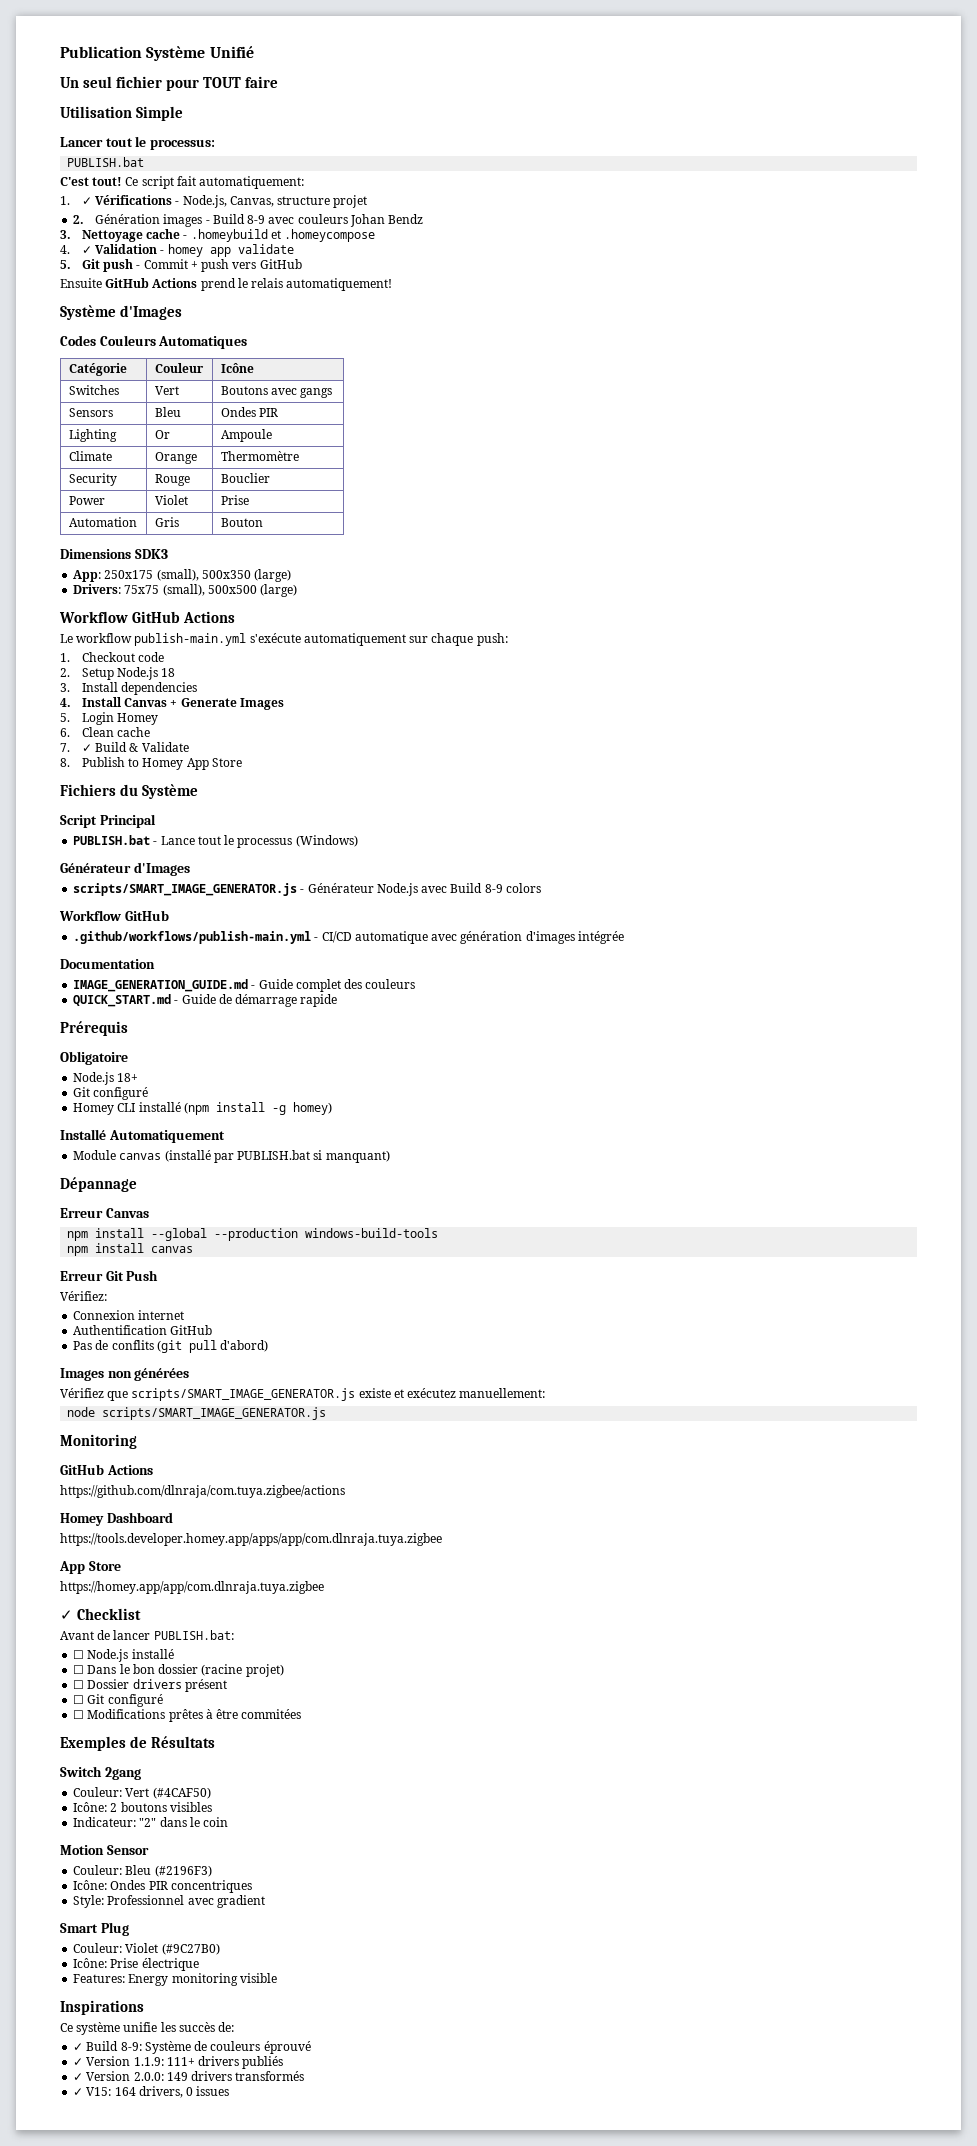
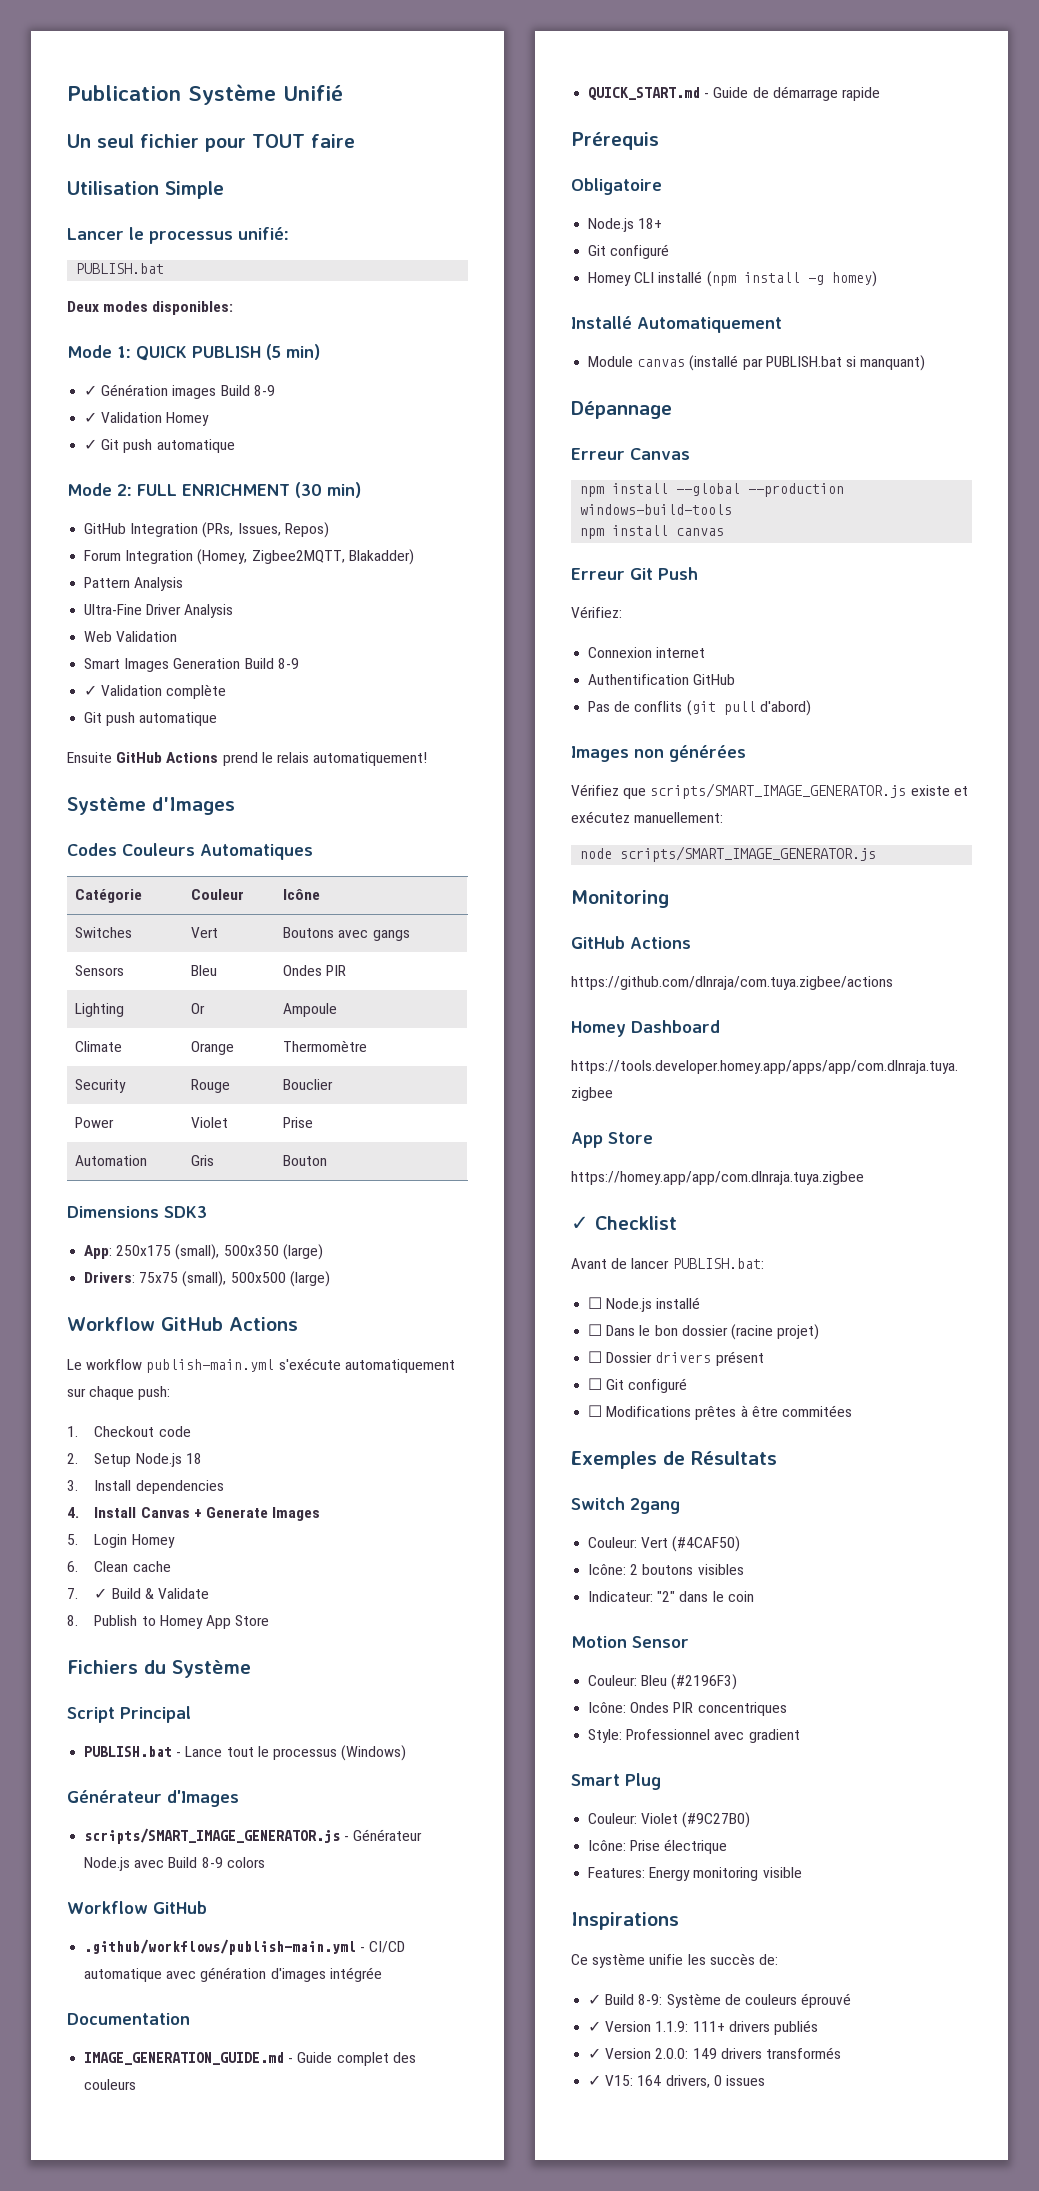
- Lancer tout le processus:
+ Lancer le processus unifié:
  PUBLISH.bat
- C'est tout! Ce script fait automatiquement:
- 1. ✓ Vérifications - Node.js, Canvas, structure projet
- 2. Génération images - Build 8-9 avec couleurs Johan Bendz
- 3. Nettoyage cache - .homeybuild et .homeycompose
- 4. ✓ Validation - homey app validate
- 5. Git push - Commit + push vers GitHub
+ Deux modes disponibles:
+ Mode 1: QUICK PUBLISH (5 min)
+ ✓ Génération images Build 8-9
+ ✓ Validation Homey
+ ✓ Git push automatique
+ Mode 2: FULL ENRICHMENT (30 min)
+ GitHub Integration (PRs, Issues, Repos)
+ Forum Integration (Homey, Zigbee2MQTT, Blakadder)
+ Pattern Analysis
+ Ultra-Fine Driver Analysis
+ Web Validation
+ Smart Images Generation Build 8-9
+ ✓ Validation complète
+ Git push automatique

